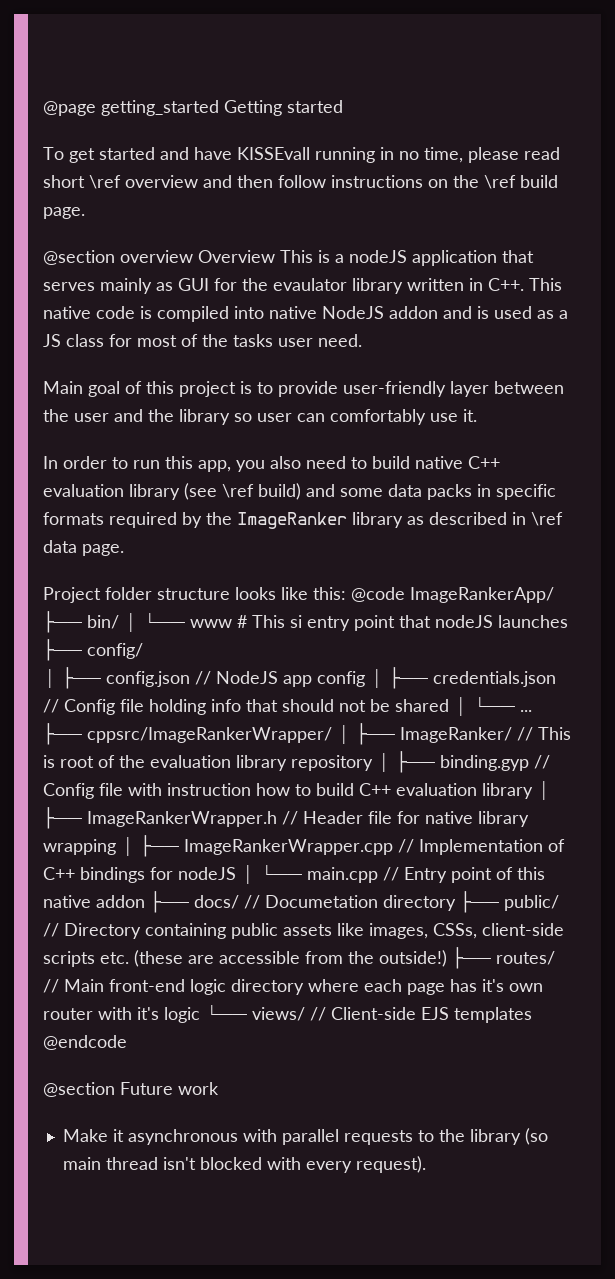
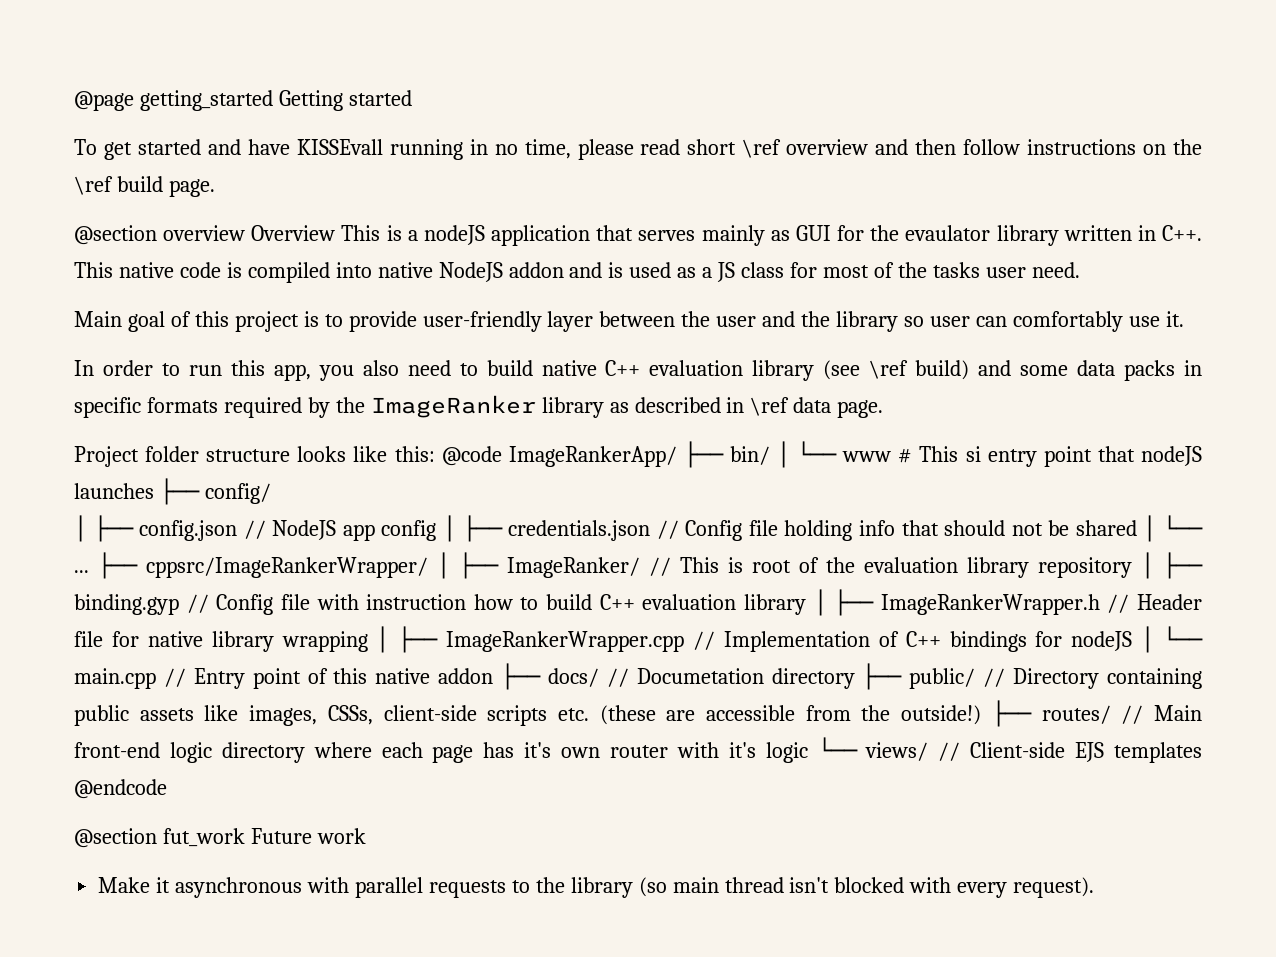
- @section Future work
+ @section fut_work Future work

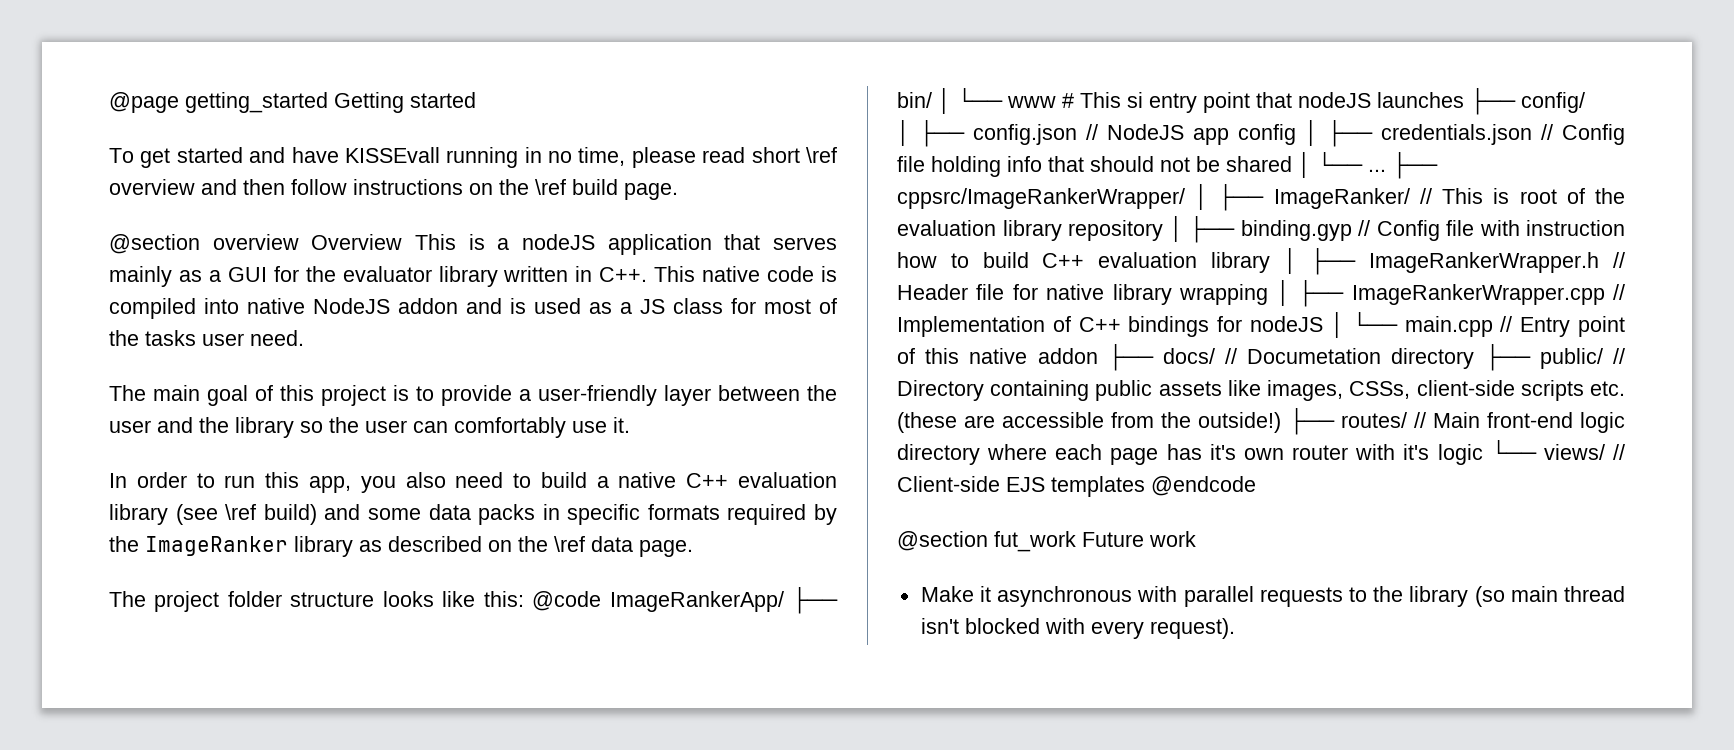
- @section overview Overview This is a nodeJS application that serves mainly as GUI for the evaulator library written in C++. This native code is compiled into native NodeJS addon and is used as a JS class for most of the tasks user need.
+ @section overview Overview This is a nodeJS application that serves mainly as a GUI for the evaluator library written in C++. This native code is compiled into native NodeJS addon and is used as a JS class for most of the tasks user need.
- Main goal of this project is to provide user-friendly layer between the user and the library so user can comfortably use it.
+ The main goal of this project is to provide a user-friendly layer between the user and the library so the user can comfortably use it.
- In order to run this app, you also need to build native C++ evaluation library (see \ref build) and some data packs in specific formats required by the ImageRanker library as described in \ref data page.
+ In order to run this app, you also need to build a native C++ evaluation library (see \ref build) and some data packs in specific formats required by the ImageRanker library as described on the \ref data page.
- Project folder structure looks like this: @code ImageRankerApp/ ├── bin/ │ └── www # This si entry point that nodeJS launches ├── config/
+ The project folder structure looks like this: @code ImageRankerApp/ ├── bin/ │ └── www # This si entry point that nodeJS launches ├── config/

